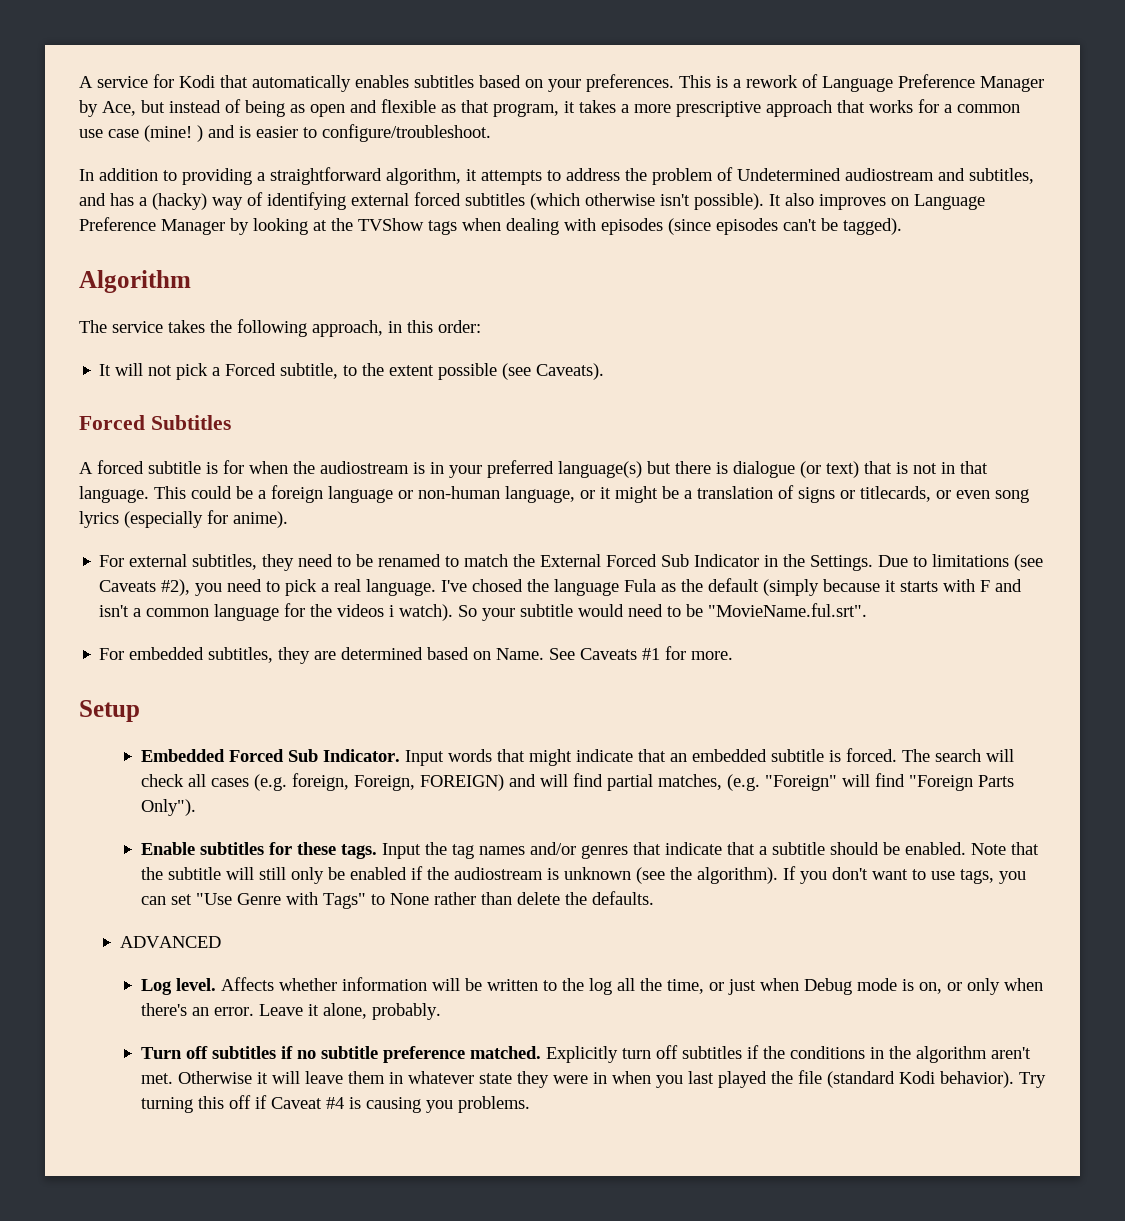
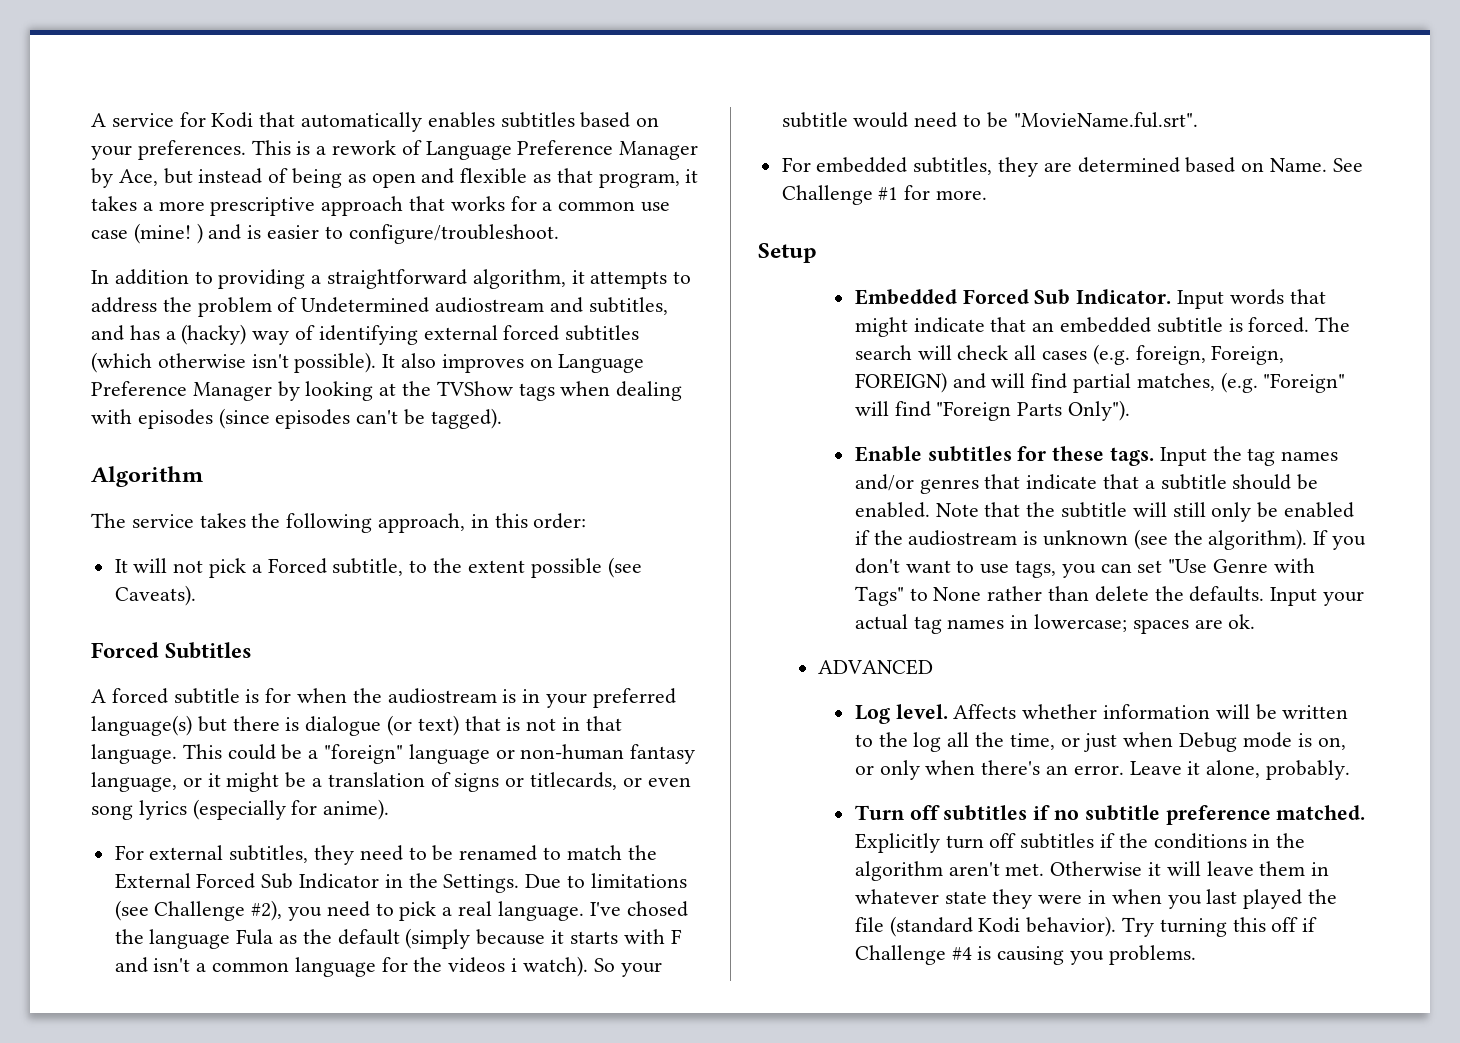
- This could be a foreign language or non-human language, or it might be a translation of signs or titlecards, or even song lyrics (especially for anime).
+ This could be a "foreign" language or non-human fantasy language, or it might be a translation of signs or titlecards, or even song lyrics (especially for anime).
- Due to limitations (see Caveats #2), you need to pick a real language.
+ Due to limitations (see Challenge #2), you need to pick a real language.
- See Caveats #1 for more.
+ See Challenge #1 for more.
+ Input your actual tag names in lowercase; spaces are ok.
- Try turning this off if Caveat #4 is causing you problems.
+ Try turning this off if Challenge #4 is causing you problems.

